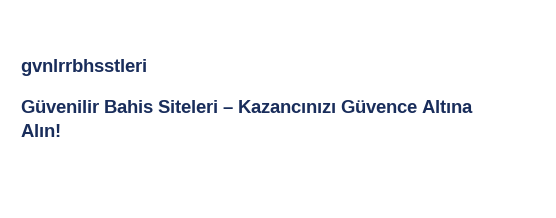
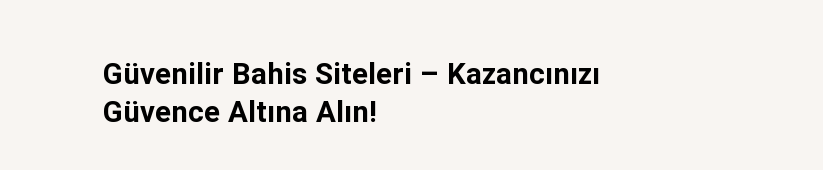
- gvnlrrbhsstleri

